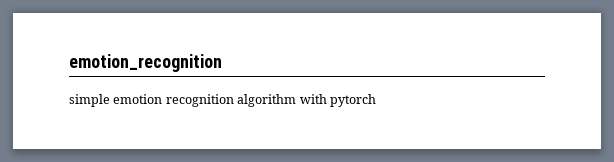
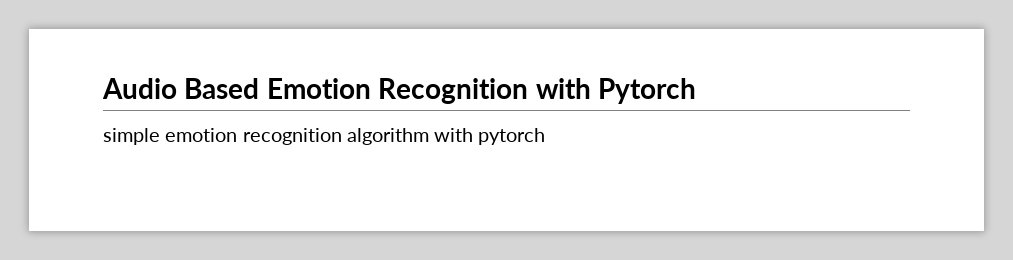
- emotion_recognition
+ Audio Based Emotion Recognition with Pytorch

